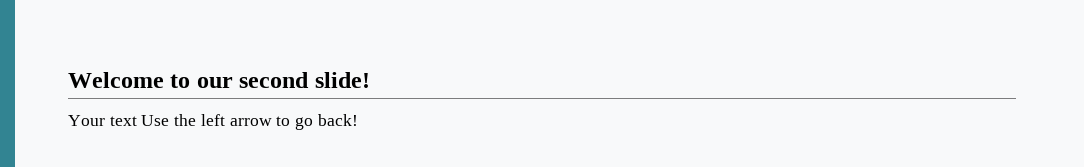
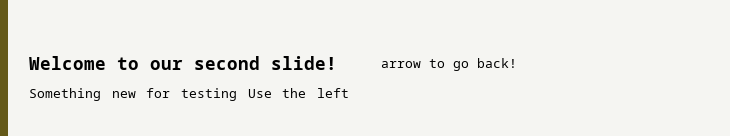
- Your text Use the left arrow to go back!
+ Something new for testing Use the left arrow to go back!

